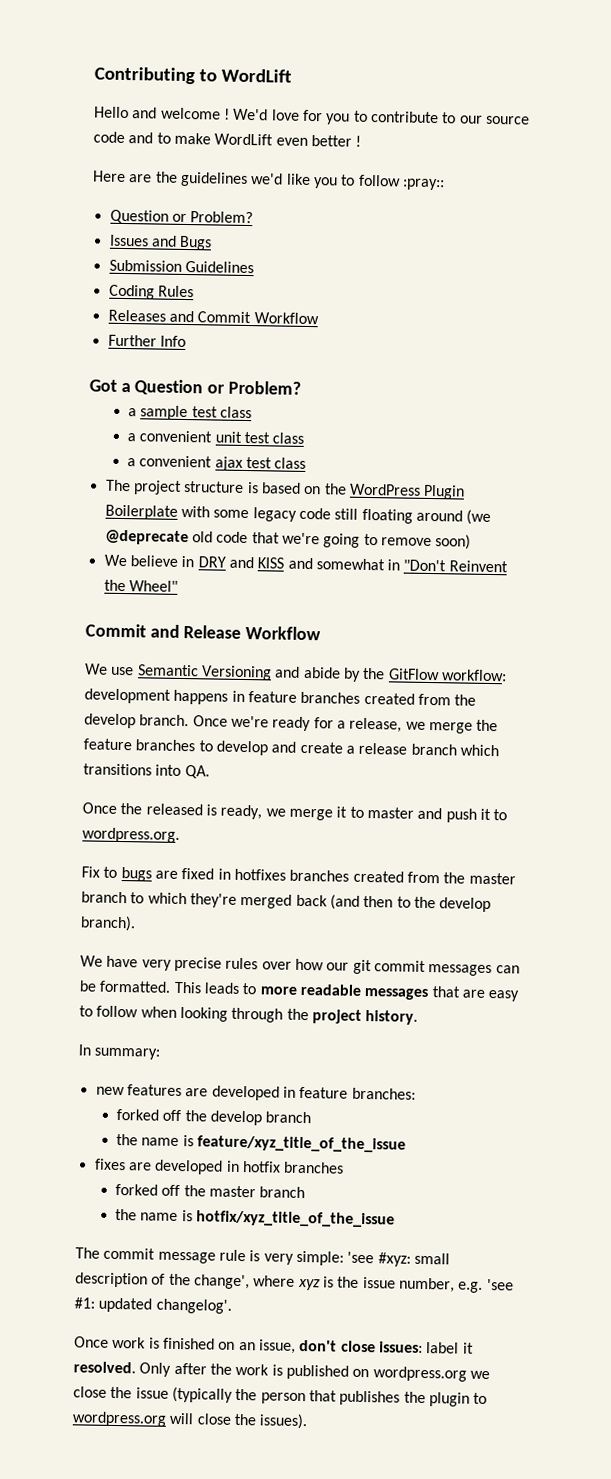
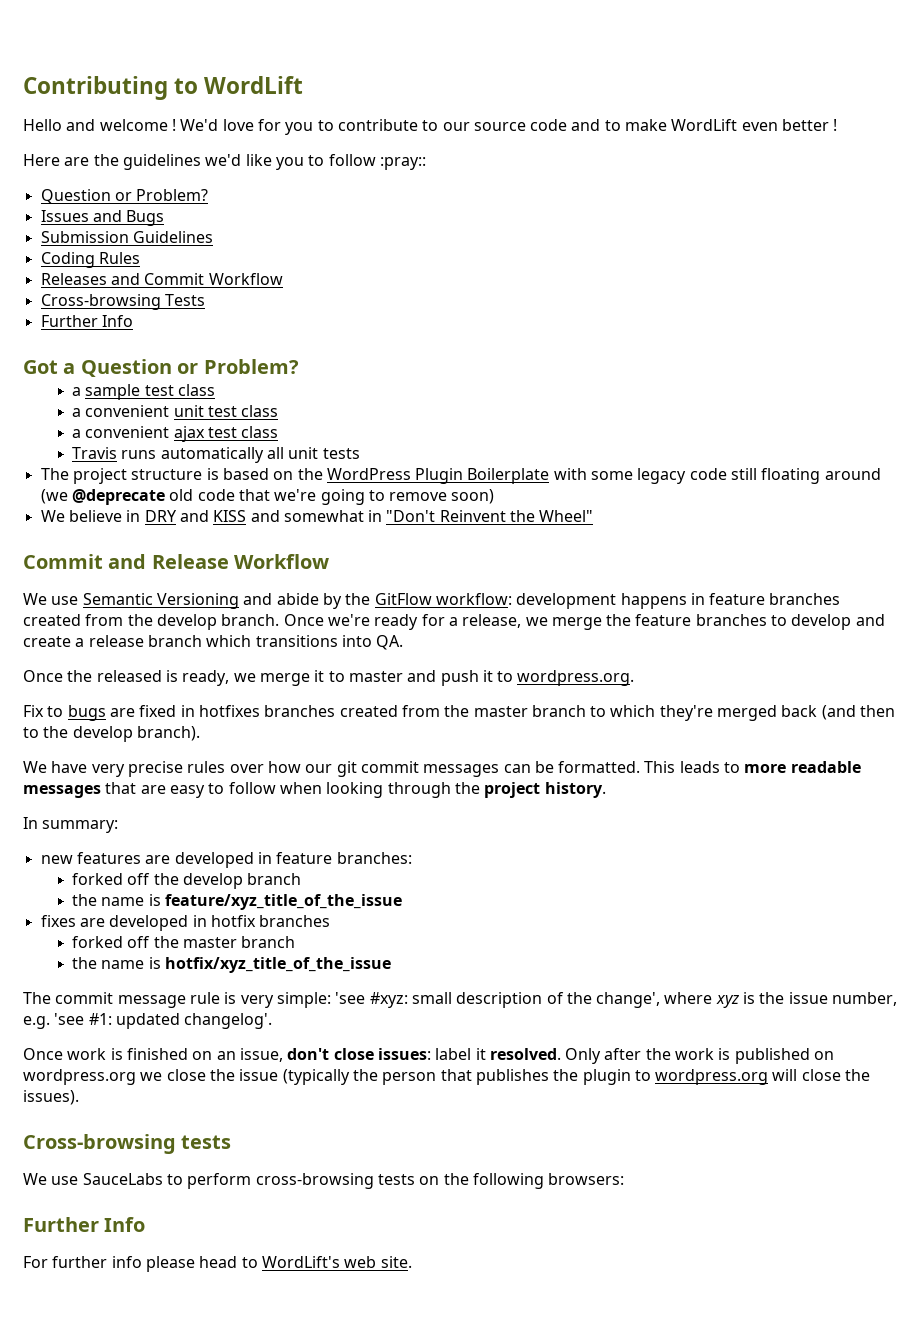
+ Cross-browsing Tests
+ Travis runs automatically all unit tests
+ Cross-browsing tests
+ We use SauceLabs to perform cross-browsing tests on the following browsers:
+ Further Info
+ For further info please head to WordLift's web site.

